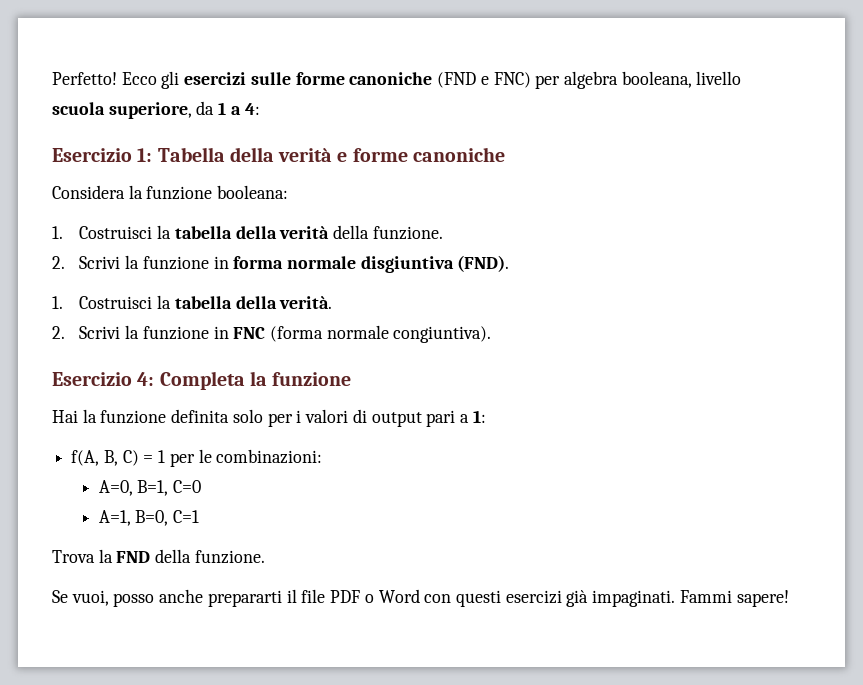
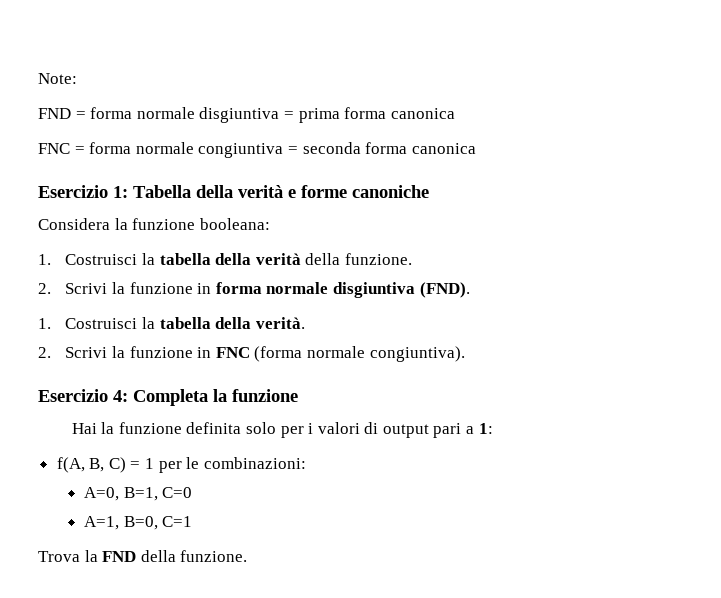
- Perfetto! Ecco gli esercizi sulle forme canoniche (FND e FNC) per algebra booleana, livello scuola superiore, da 1 a 4:
+ Note:
+ FND = forma normale disgiuntiva = prima forma canonica
+ FNC = forma normale congiuntiva = seconda forma canonica
- Se vuoi, posso anche prepararti il file PDF o Word con questi esercizi già impaginati. Fammi sapere!

